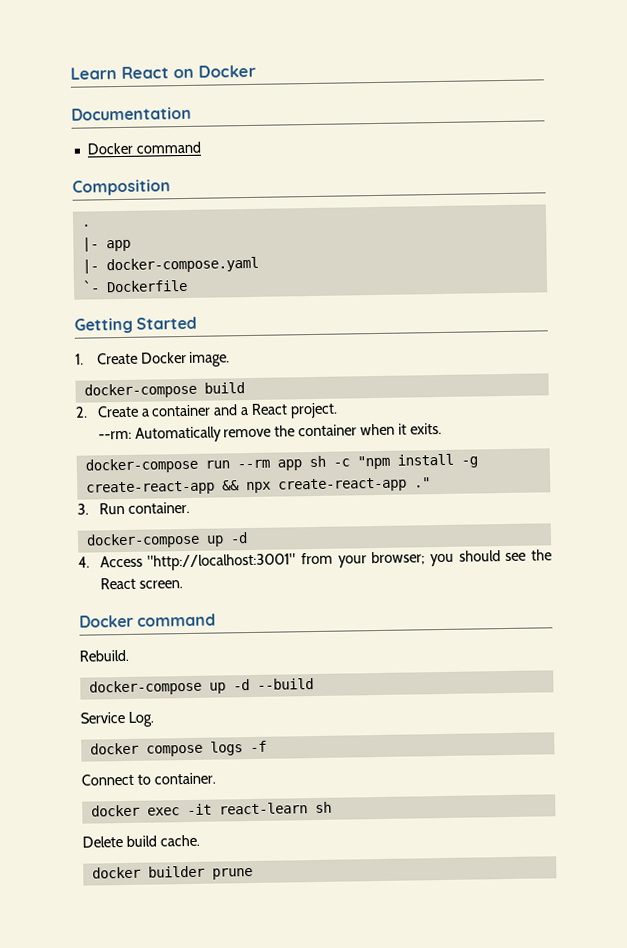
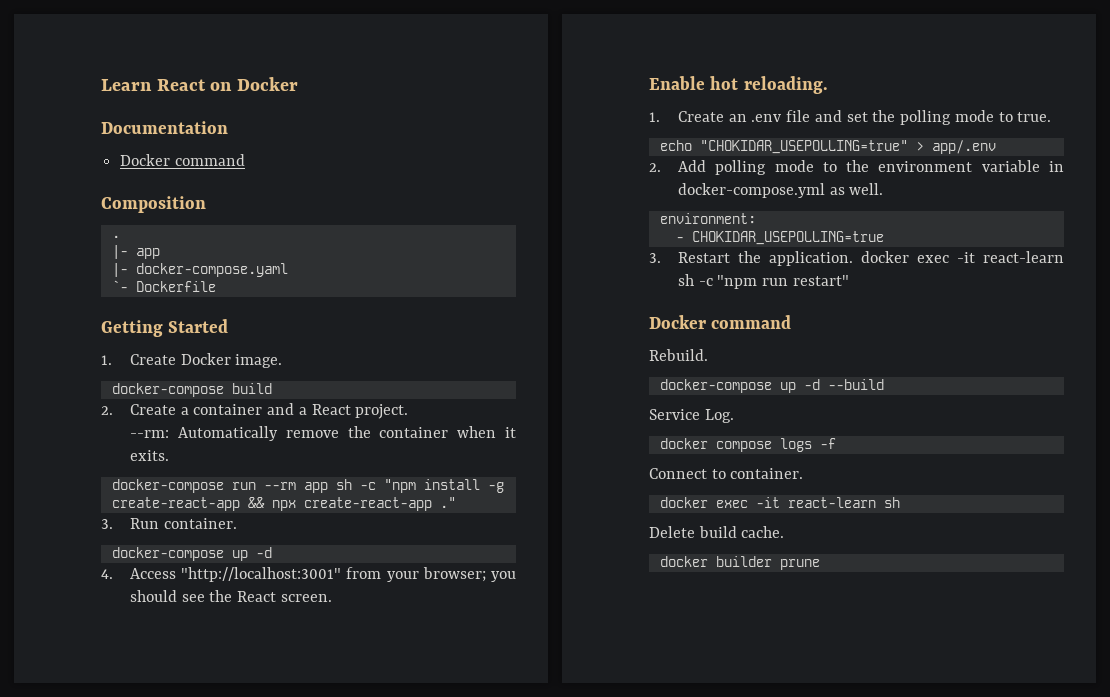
+ Enable hot reloading.
+ 1. Create an .env file and set the polling mode to true.
+ echo "CHOKIDAR_USEPOLLING=true" > app/.env
+ 2. Add polling mode to the environment variable in docker-compose.yml as well.
+ environment:
+ - CHOKIDAR_USEPOLLING=true
+ 3. Restart the application. docker exec -it react-learn sh -c "npm run restart"

